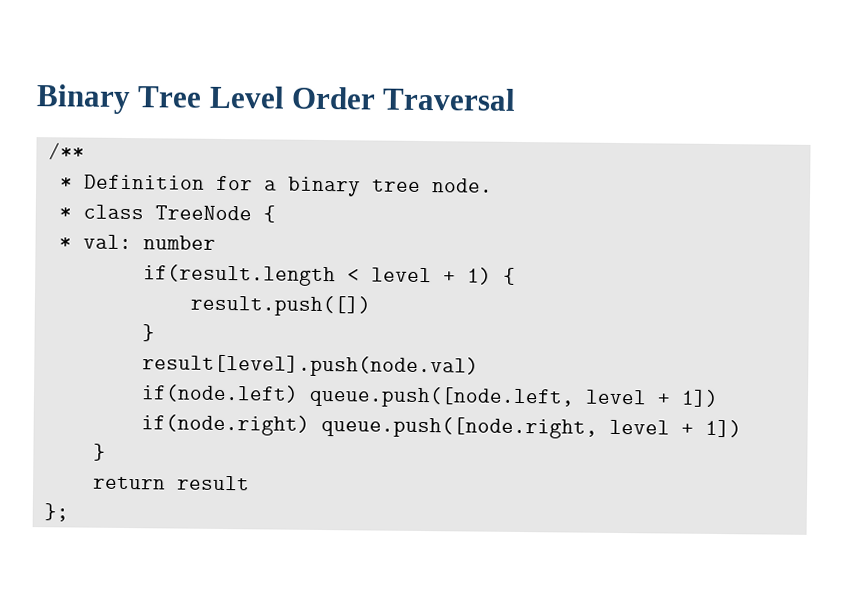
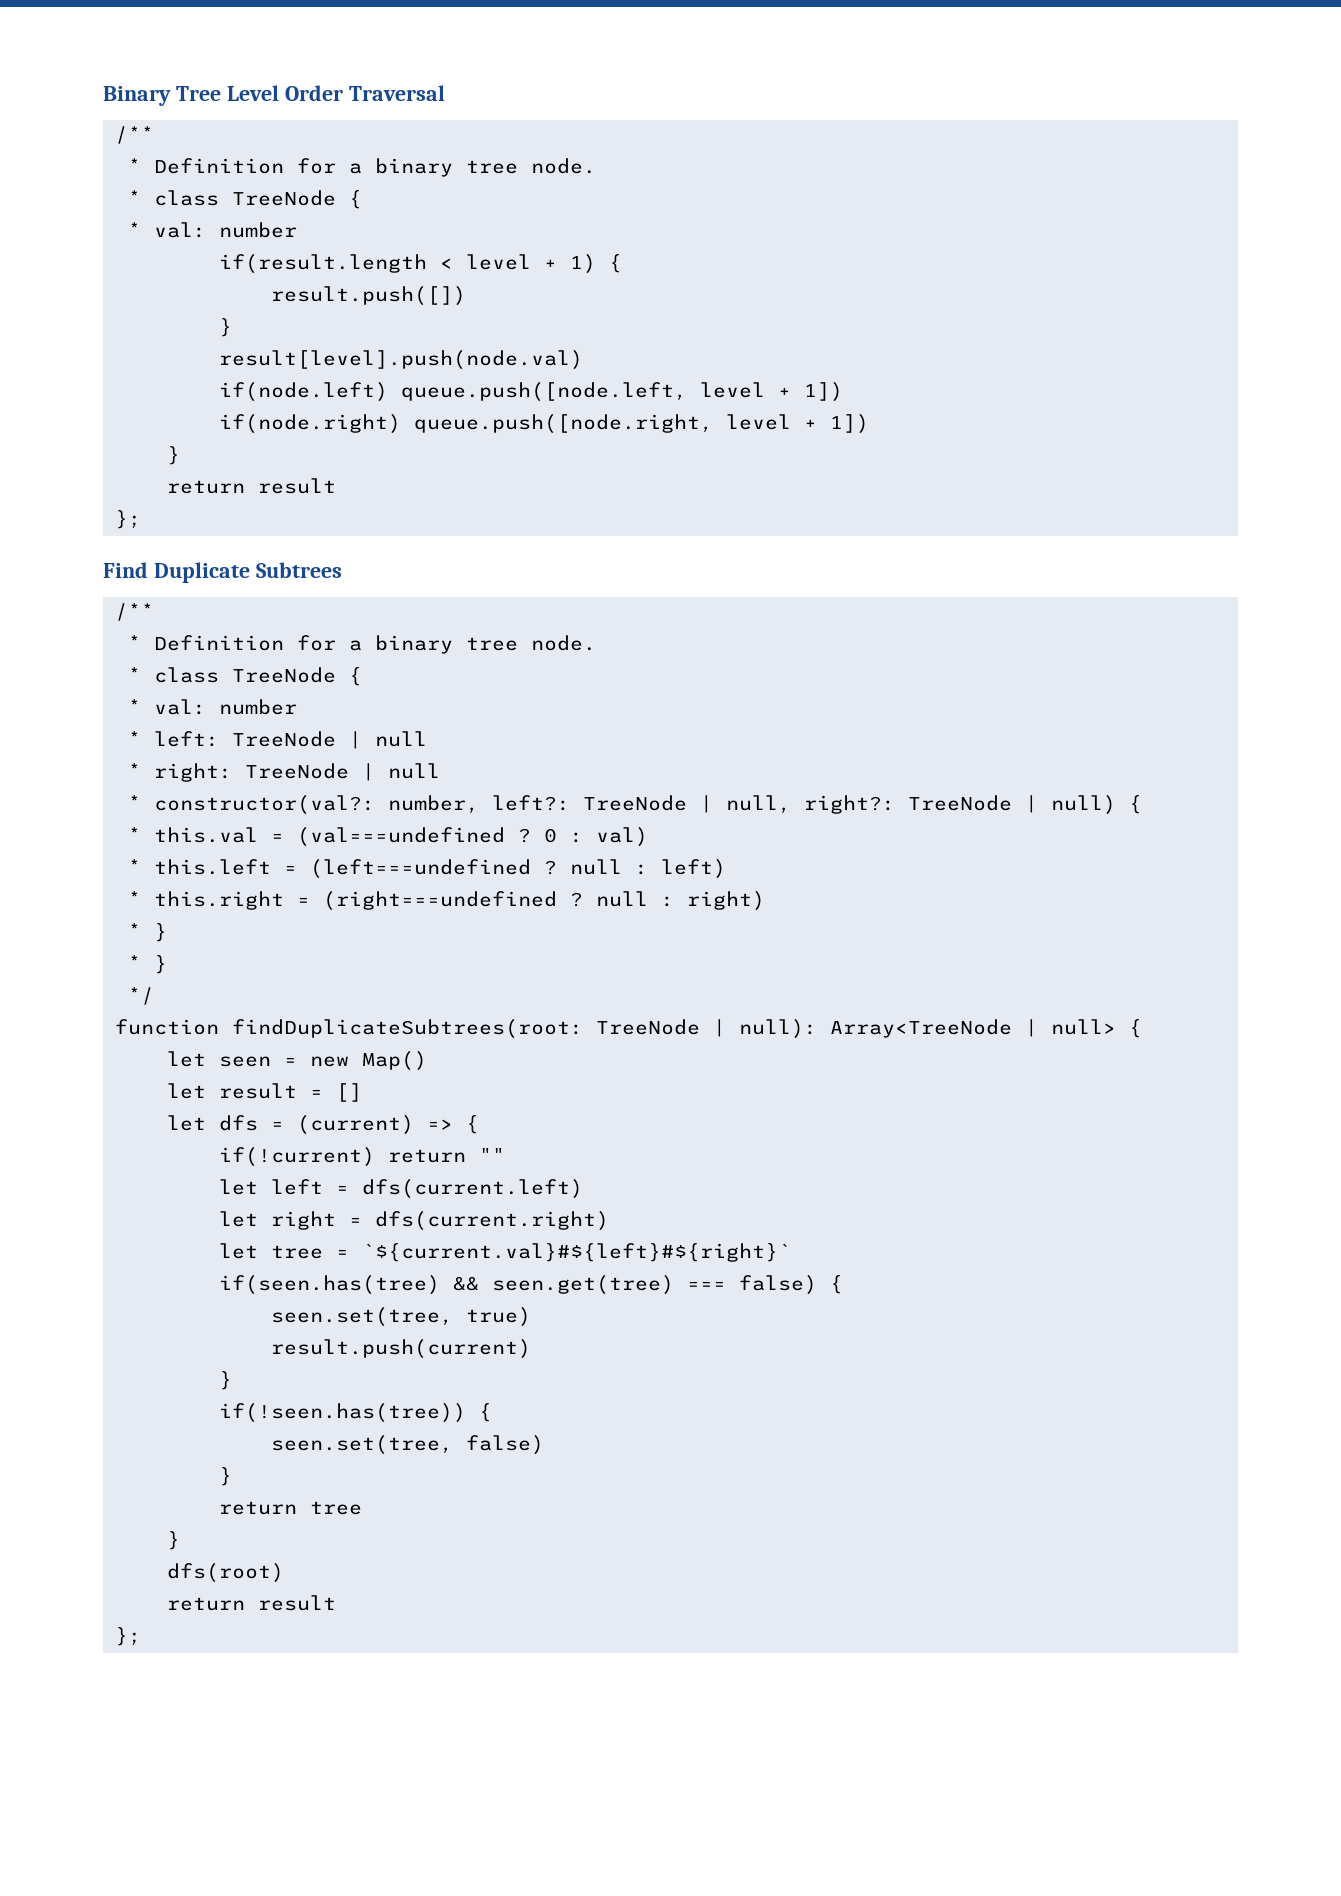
+ Find Duplicate Subtrees
+ /**
+ * Definition for a binary tree node.
+ * class TreeNode {
+ * val: number
+ * left: TreeNode | null
+ * right: TreeNode | null
+ * constructor(val?: number, left?: TreeNode | null, right?: TreeNode | null) {
+ * this.val = (val===undefined ? 0 : val)
+ * this.left = (left===undefined ? null : left)
+ * this.right = (right===undefined ? null : right)
+ * }
+ * }
+ */
+ function findDuplicateSubtrees(root: TreeNode | null): Array<TreeNode | null> {
+ let seen = new Map()
+ let result = []
+ let dfs = (current) => {
+ if(!current) return ""
+ let left = dfs(current.left)
+ let right = dfs(current.right)
+ let tree = `${current.val}#${left}#${right}`
+ if(seen.has(tree) && seen.get(tree) === false) {
+ seen.set(tree, true)
+ result.push(current)
+ }
+ if(!seen.has(tree)) {
+ seen.set(tree, false)
+ }
+ return tree
+ }
+ dfs(root)
+ return result
+ };

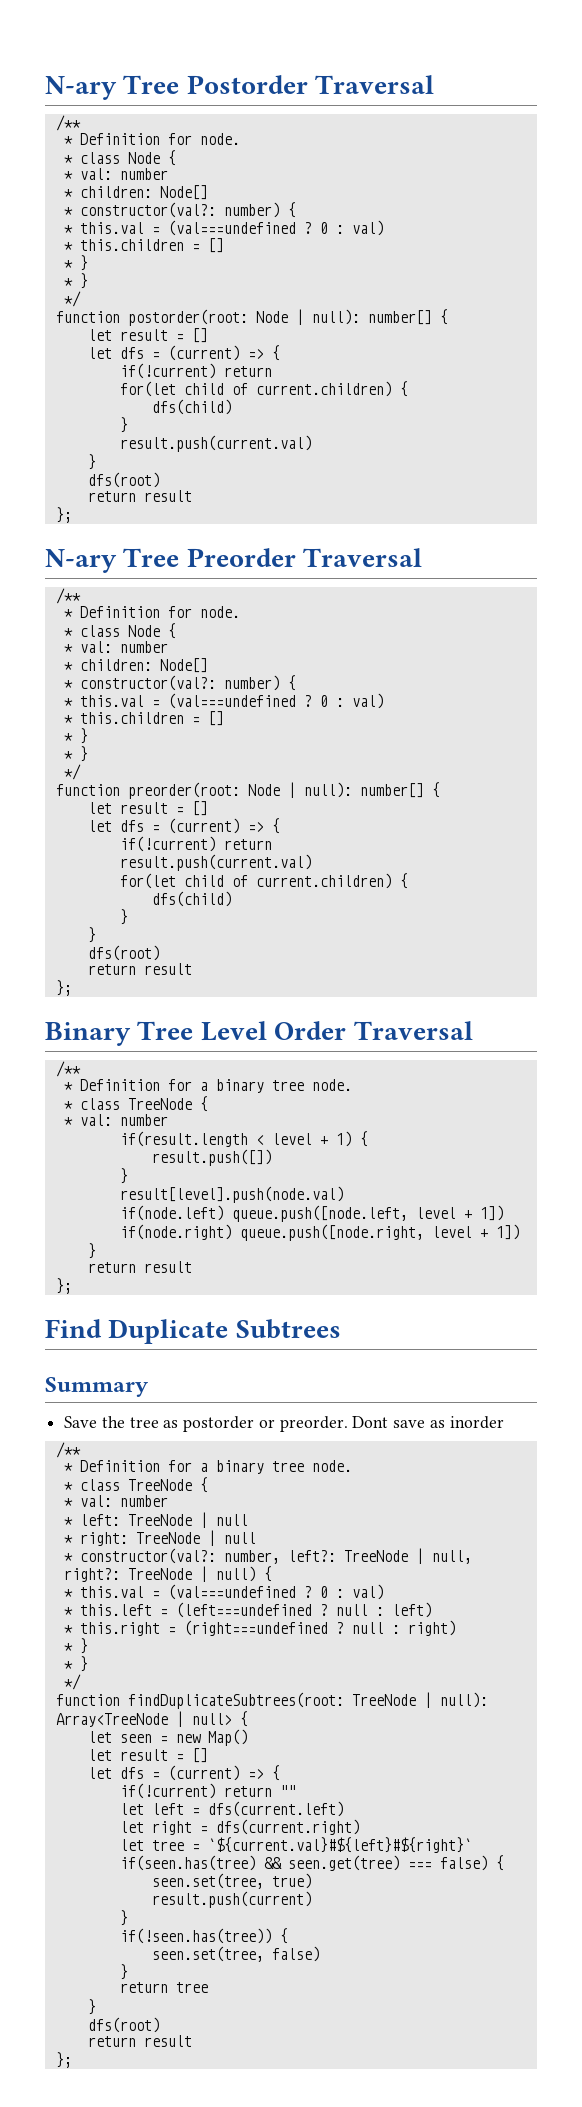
+ N-ary Tree Postorder Traversal
+ /**
+ * Definition for node.
+ * class Node {
+ * val: number
+ * children: Node[]
+ * constructor(val?: number) {
+ * this.val = (val===undefined ? 0 : val)
+ * this.children = []
+ * }
+ * }
+ */
+ function postorder(root: Node | null): number[] {
+ let result = []
+ let dfs = (current) => {
+ if(!current) return
+ for(let child of current.children) {
+ dfs(child)
+ }
+ result.push(current.val)
+ }
+ dfs(root)
+ return result
+ };
+ N-ary Tree Preorder Traversal
+ /**
+ * Definition for node.
+ * class Node {
+ * val: number
+ * children: Node[]
+ * constructor(val?: number) {
+ * this.val = (val===undefined ? 0 : val)
+ * this.children = []
+ * }
+ * }
+ */
+ function preorder(root: Node | null): number[] {
+ let result = []
+ let dfs = (current) => {
+ if(!current) return
+ result.push(current.val)
+ for(let child of current.children) {
+ dfs(child)
+ }
+ }
+ dfs(root)
+ return result
+ };
+ Summary
+ Save the tree as postorder or preorder. Dont save as inorder

